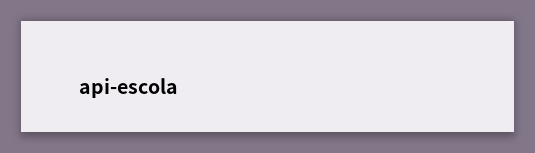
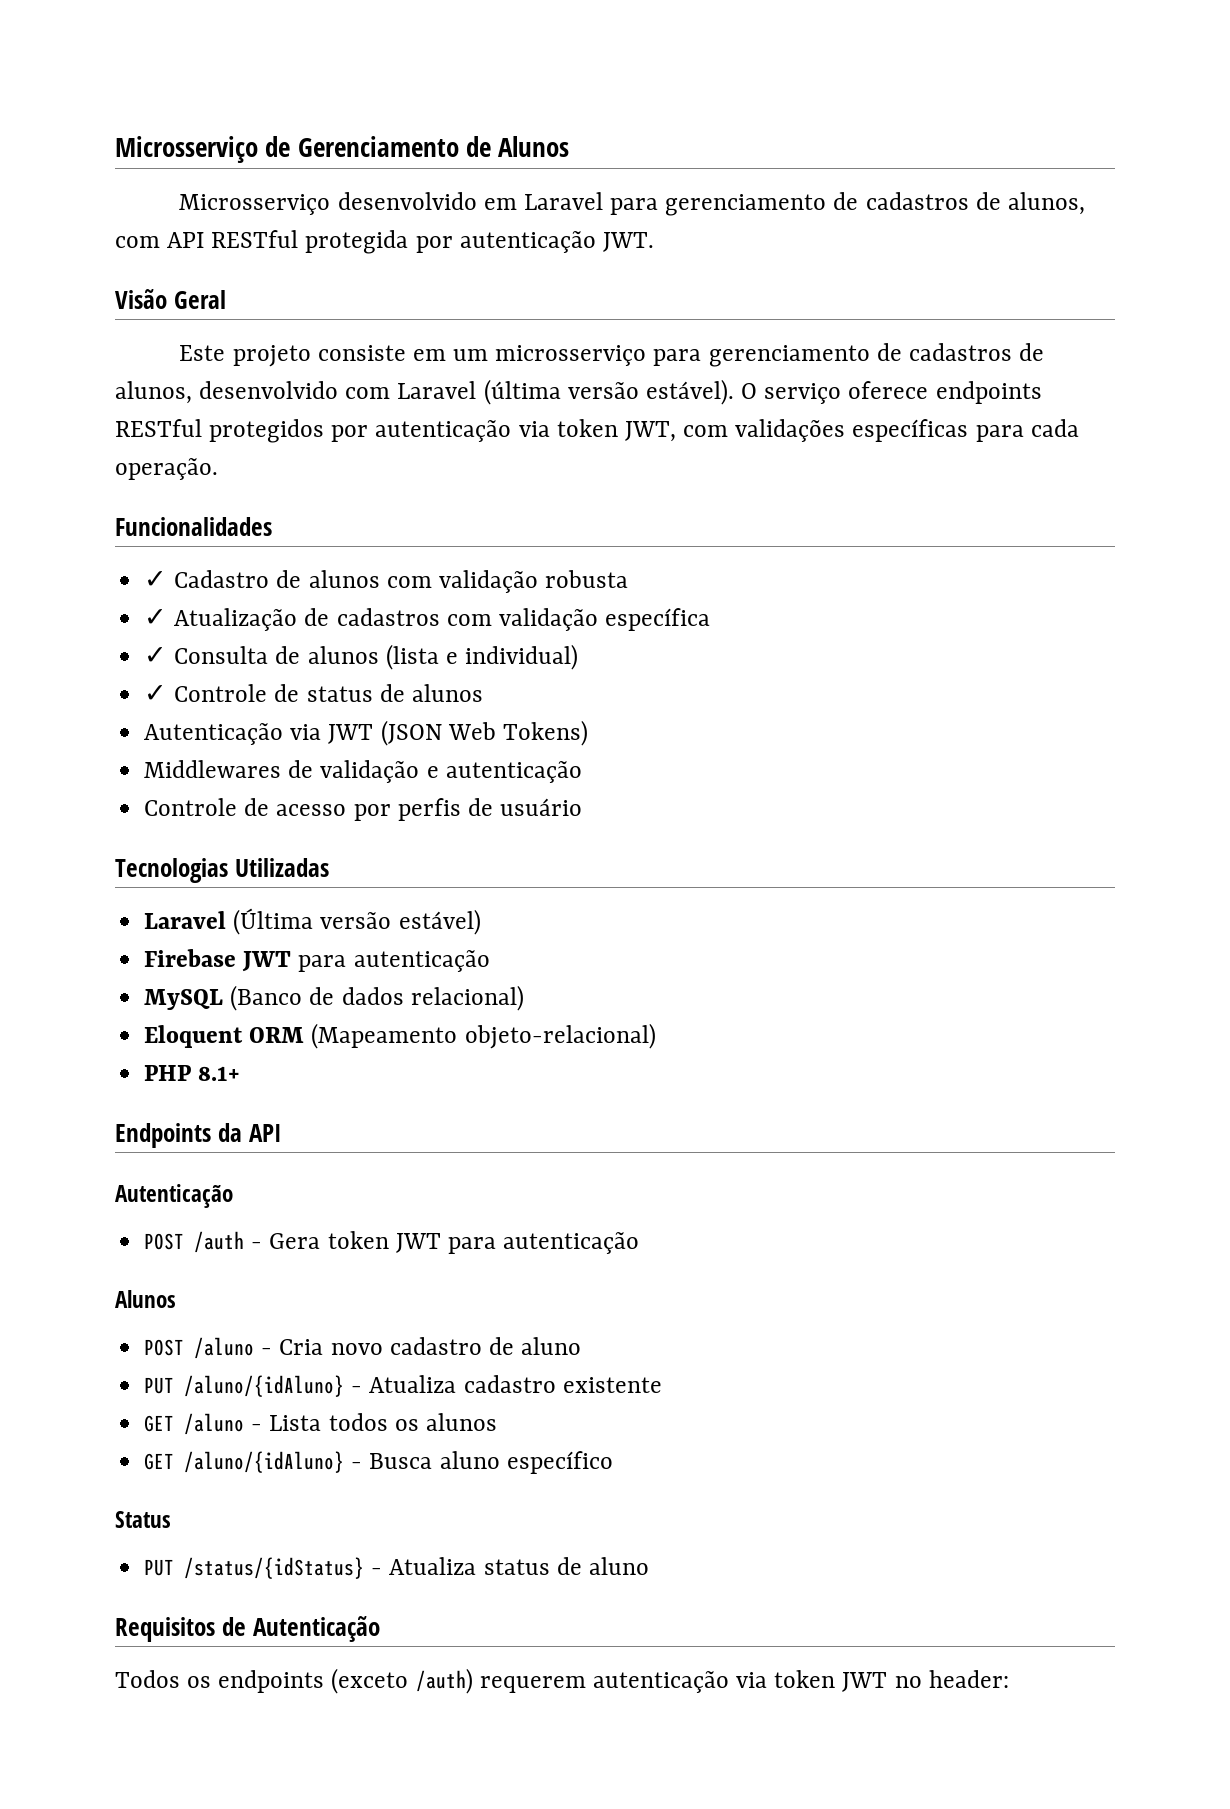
- api-escola
+ Microsserviço de Gerenciamento de Alunos
+ Microsserviço desenvolvido em Laravel para gerenciamento de cadastros de alunos, com API RESTful protegida por autenticação JWT.
+ Visão Geral
+ Este projeto consiste em um microsserviço para gerenciamento de cadastros de alunos, desenvolvido com Laravel (última versão estável). O serviço oferece endpoints RESTful protegidos por autenticação via token JWT, com validações específicas para cada operação.
+ Funcionalidades
+ ✓ Cadastro de alunos com validação robusta
+ ✓ Atualização de cadastros com validação específica
+ ✓ Consulta de alunos (lista e individual)
+ ✓ Controle de status de alunos
+ Autenticação via JWT (JSON Web Tokens)
+ Middlewares de validação e autenticação
+ Controle de acesso por perfis de usuário
+ Tecnologias Utilizadas
+ Laravel (Última versão estável)
+ Firebase JWT para autenticação
+ MySQL (Banco de dados relacional)
+ Eloquent ORM (Mapeamento objeto-relacional)
+ PHP 8.1+
+ Endpoints da API
+ Autenticação
+ POST /auth - Gera token JWT para autenticação
+ Alunos
+ POST /aluno - Cria novo cadastro de aluno
+ PUT /aluno/{idAluno} - Atualiza cadastro existente
+ GET /aluno - Lista todos os alunos
+ GET /aluno/{idAluno} - Busca aluno específico
+ Status
+ PUT /status/{idStatus} - Atualiza status de aluno
+ Requisitos de Autenticação
+ Todos os endpoints (exceto /auth) requerem autenticação via token JWT no header:

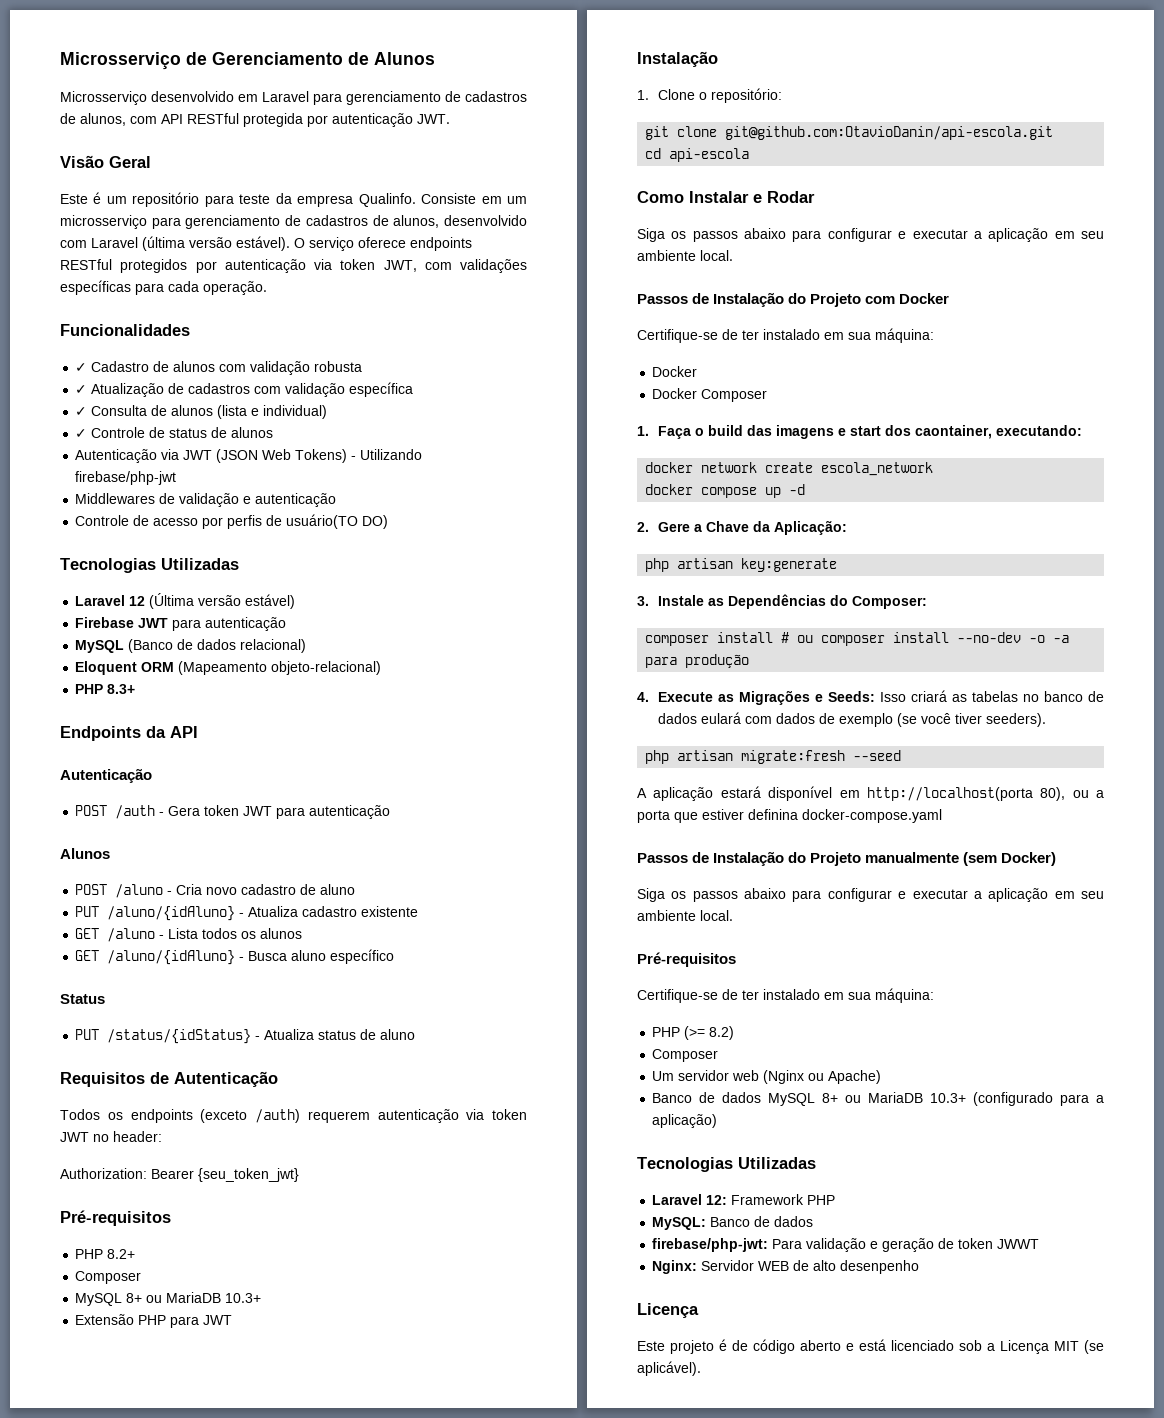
- Este projeto consiste em um microsserviço para gerenciamento de cadastros de alunos, desenvolvido com Laravel (última versão estável).
+ Este é um repositório para teste da empresa Qualinfo. Consiste em um microsserviço para gerenciamento de cadastros de alunos, desenvolvido com Laravel (última versão estável).
- Autenticação via JWT (JSON Web Tokens)
+ Autenticação via JWT (JSON Web Tokens) - Utilizando firebase/php-jwt
- Controle de acesso por perfis de usuário
+ Controle de acesso por perfis de usuário(TO DO)
  Tecnologias Utilizadas
- Laravel (Última versão estável)
+ Laravel 12 (Última versão estável)
- PHP 8.1+
+ PHP 8.3+
+ Authorization: Bearer {seu_token_jwt}
+ Pré-requisitos
+ PHP 8.2+
+ Composer
+ MySQL 8+ ou MariaDB 10.3+
+ Extensão PHP para JWT
+ Instalação
+ 1. Clone o repositório:
+ git clone git@github.com:OtavioDanin/api-escola.git
+ cd api-escola
+ Como Instalar e Rodar
+ Siga os passos abaixo para configurar e executar a aplicação em seu ambiente local.
+ Passos de Instalação do Projeto com Docker
+ Certifique-se de ter instalado em sua máquina:
+ Docker
+ Docker Composer
+ 1. Faça o build das imagens e start dos caontainer, executando:
+ docker network create escola_network
+ docker compose up -d
+ 2. Gere a Chave da Aplicação:
+ php artisan key:generate
+ 3. Instale as Dependências do Composer:
+ composer install # ou composer install --no-dev -o -a para produção
+ 4. Execute as Migrações e Seeds: Isso criará as tabelas no banco de dados eulará com dados de exemplo (se você tiver seeders).
+ php artisan migrate:fresh --seed
+ A aplicação estará disponível em http://localhost(porta 80), ou a porta que estiver definina docker-compose.yaml
+ Passos de Instalação do Projeto manualmente (sem Docker)
+ Siga os passos abaixo para configurar e executar a aplicação em seu ambiente local.
+ Pré-requisitos
+ Certifique-se de ter instalado em sua máquina:
+ PHP (>= 8.2)
+ Composer
+ Um servidor web (Nginx ou Apache)
+ Banco de dados MySQL 8+ ou MariaDB 10.3+ (configurado para a aplicação)
+ Tecnologias Utilizadas
+ Laravel 12: Framework PHP
+ MySQL: Banco de dados
+ firebase/php-jwt: Para validação e geração de token JWWT
+ Nginx: Servidor WEB de alto desenpenho
+ Licença
+ Este projeto é de código aberto e está licenciado sob a Licença MIT (se aplicável).

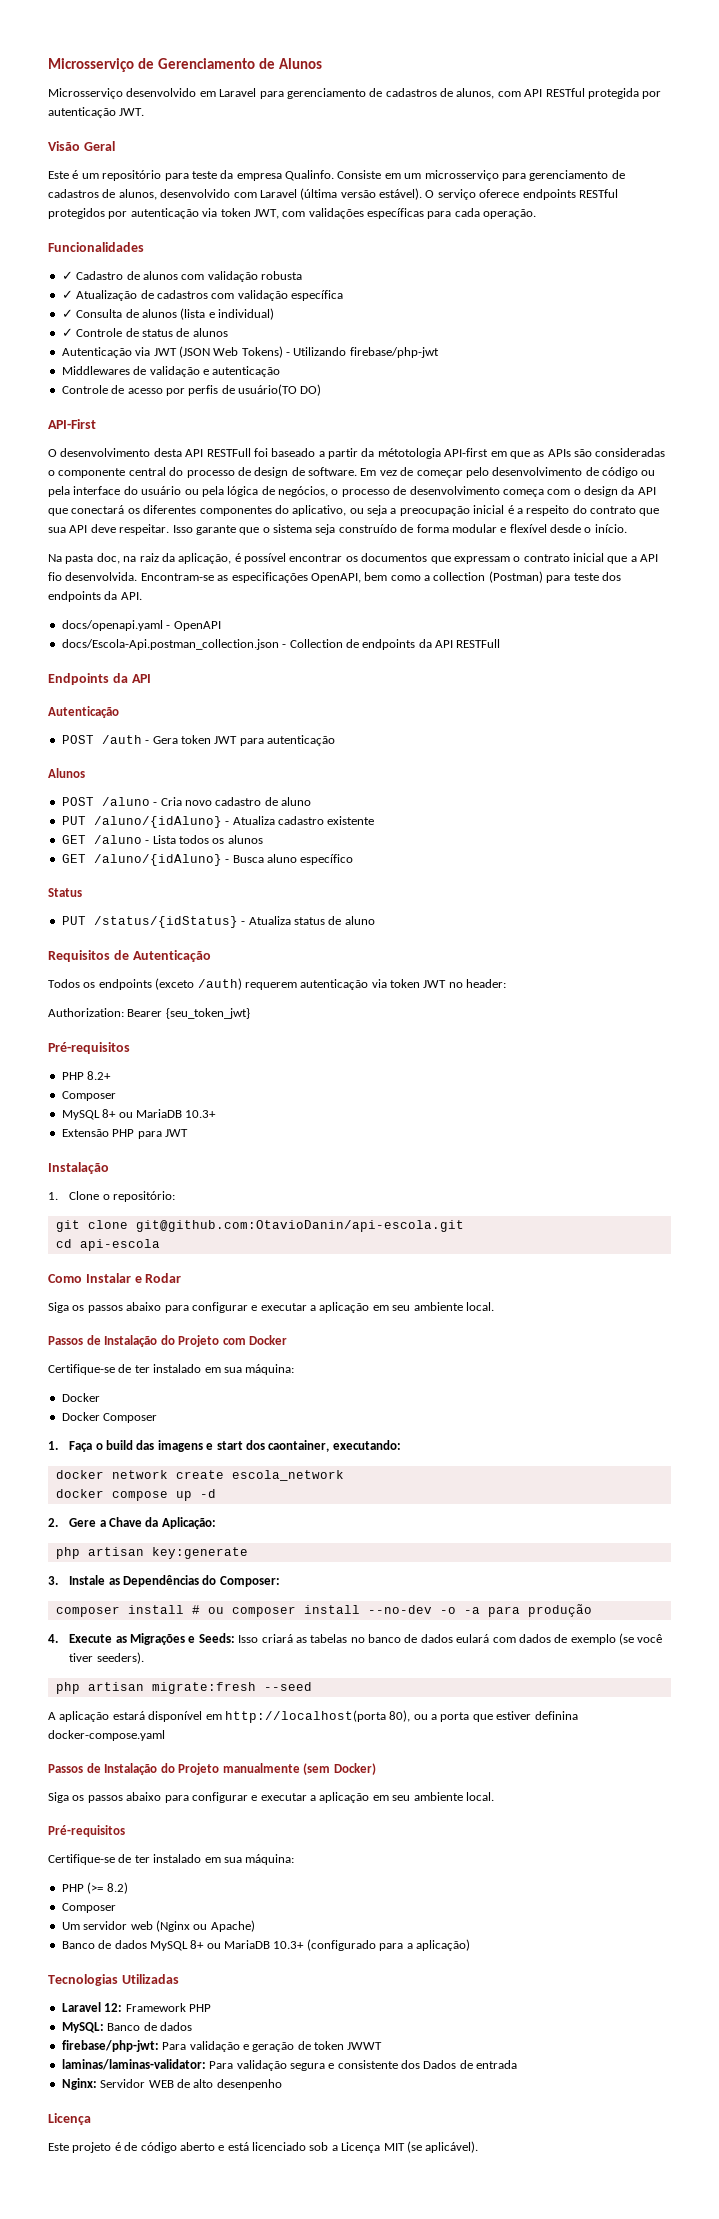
  Controle de acesso por perfis de usuário(TO DO)
- Tecnologias Utilizadas
- Laravel 12 (Última versão estável)
- Firebase JWT para autenticação
- MySQL (Banco de dados relacional)
- Eloquent ORM (Mapeamento objeto-relacional)
- PHP 8.3+
+ API-First
+ O desenvolvimento desta API RESTFull foi baseado a partir da métotologia API-first em que as APIs são consideradas o componente central do processo de design de software. Em vez de começar pelo desenvolvimento de código ou pela interface do usuário ou pela lógica de negócios, o processo de desenvolvimento começa com o design da API que conectará os diferentes componentes do aplicativo, ou seja a preocupação inicial é a respeito do contrato que sua API deve respeitar. Isso garante que o sistema seja construído de forma modular e flexível desde o início.
+ Na pasta doc, na raiz da aplicação, é possível encontrar os documentos que expressam o contrato inicial que a API fio desenvolvida. Encontram-se as especificações OpenAPI, bem como a collection (Postman) para teste dos endpoints da API.
+ docs/openapi.yaml - OpenAPI
+ docs/Escola-Api.postman_collection.json - Collection de endpoints da API RESTFull
+ laminas/laminas-validator: Para validação segura e consistente dos Dados de entrada

